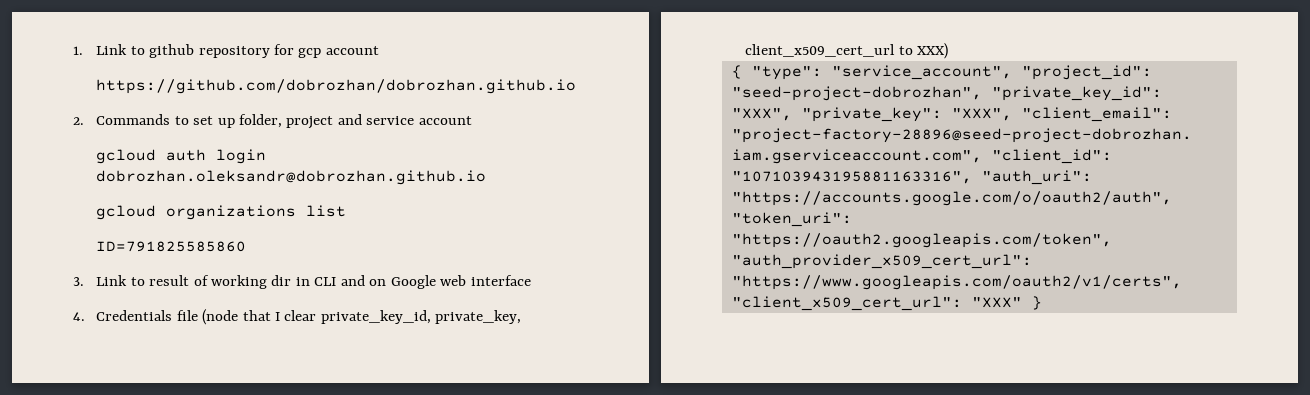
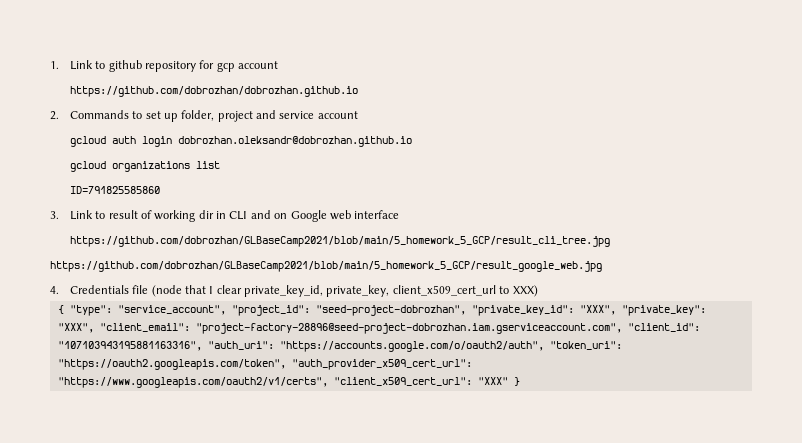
+ https://github.com/dobrozhan/GLBaseCamp2021/blob/main/5_homework_5_GCP/result_cli_tree.jpg
+ https://github.com/dobrozhan/GLBaseCamp2021/blob/main/5_homework_5_GCP/result_google_web.jpg

